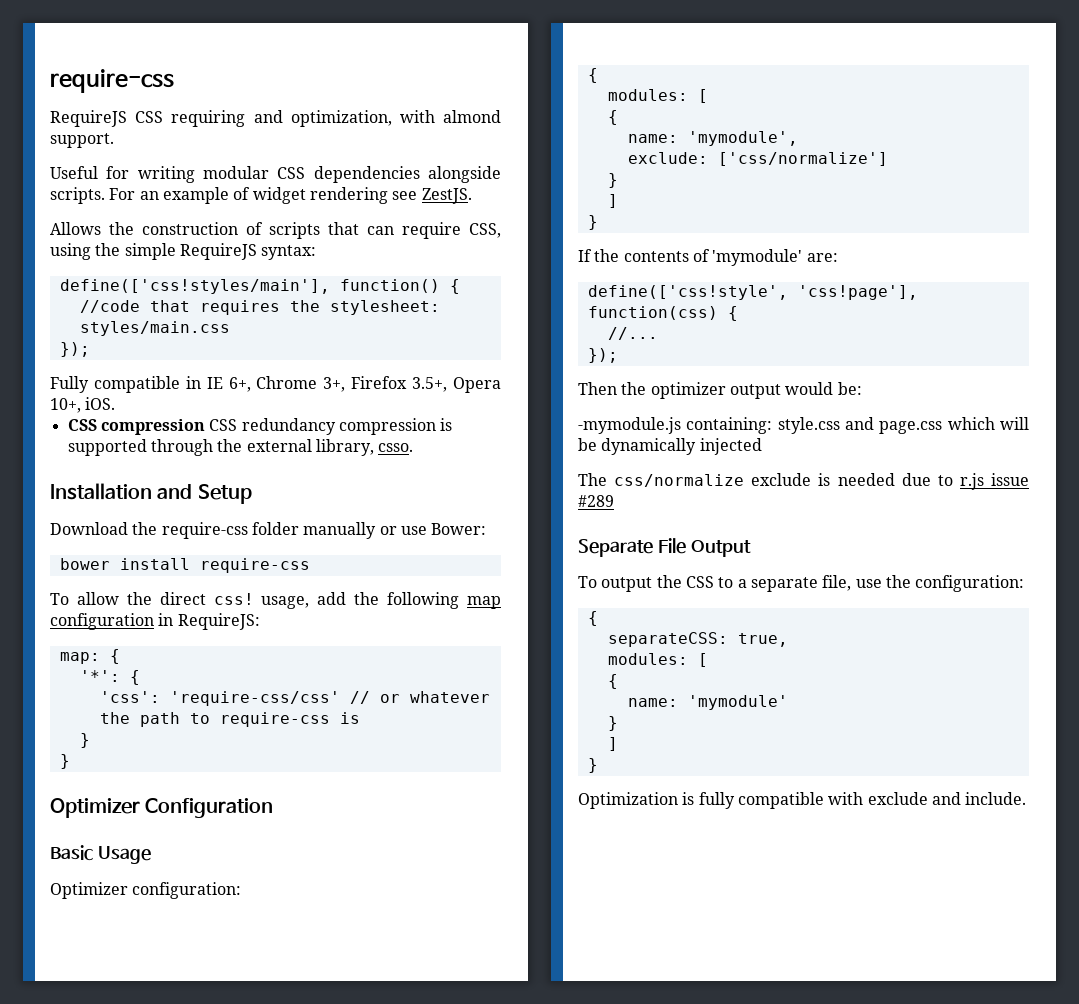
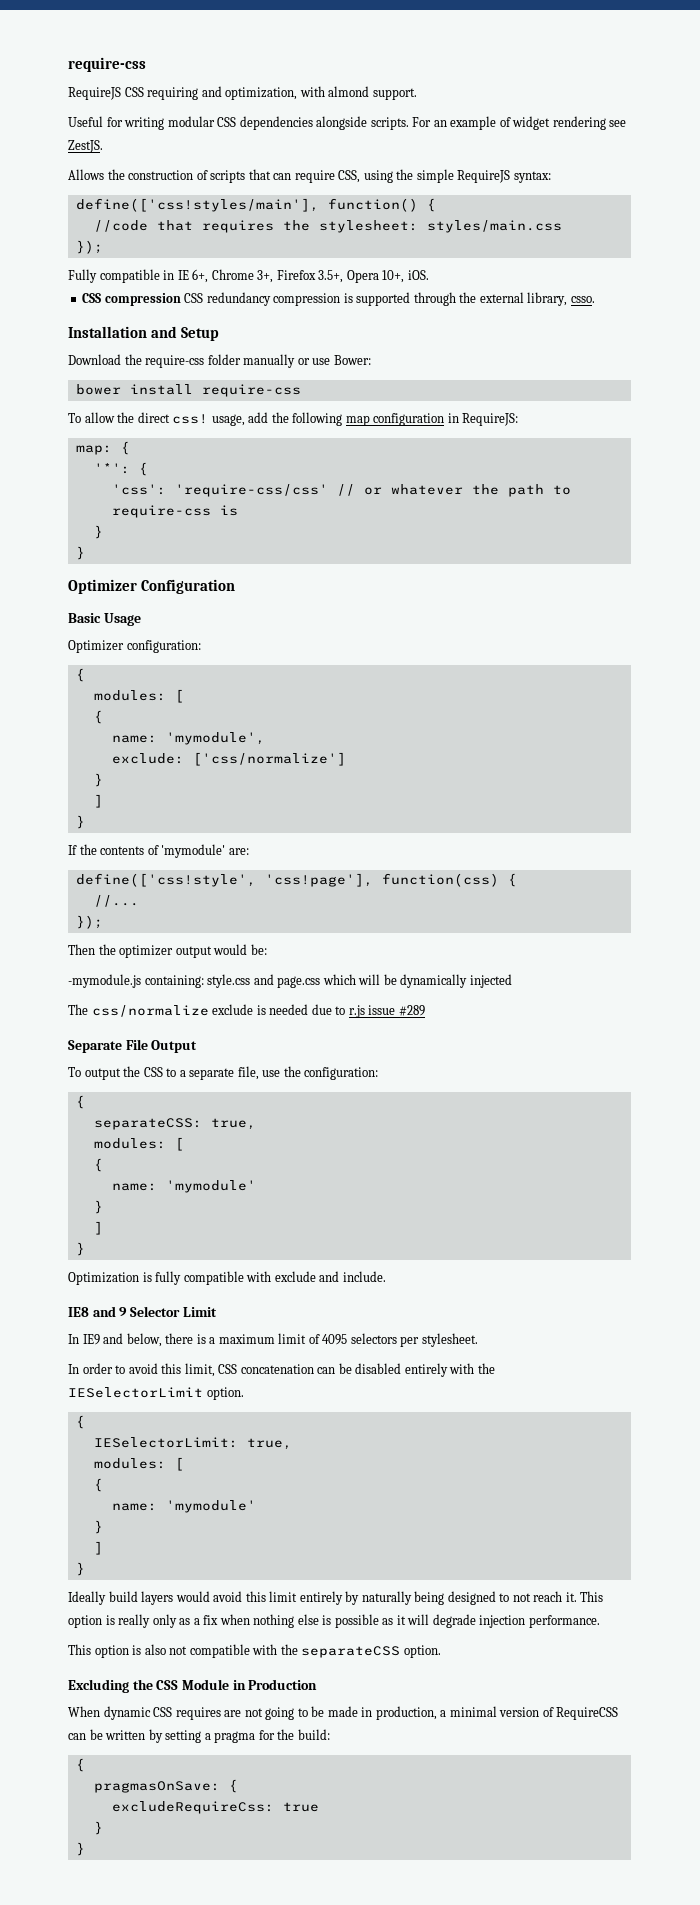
+ IE8 and 9 Selector Limit
+ In IE9 and below, there is a maximum limit of 4095 selectors per stylesheet.
+ In order to avoid this limit, CSS concatenation can be disabled entirely with the IESelectorLimit option.
+ {
+ IESelectorLimit: true,
+ modules: [
+ {
+ name: 'mymodule'
+ }
+ ]
+ }
+ Ideally build layers would avoid this limit entirely by naturally being designed to not reach it. This option is really only as a fix when nothing else is possible as it will degrade injection performance.
+ This option is also not compatible with the separateCSS option.
+ Excluding the CSS Module in Production
+ When dynamic CSS requires are not going to be made in production, a minimal version of RequireCSS can be written by setting a pragma for the build:
+ {
+ pragmasOnSave: {
+ excludeRequireCss: true
+ }
+ }

